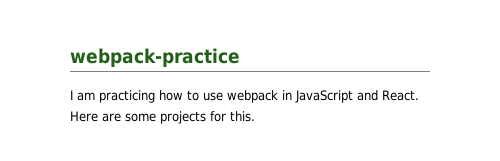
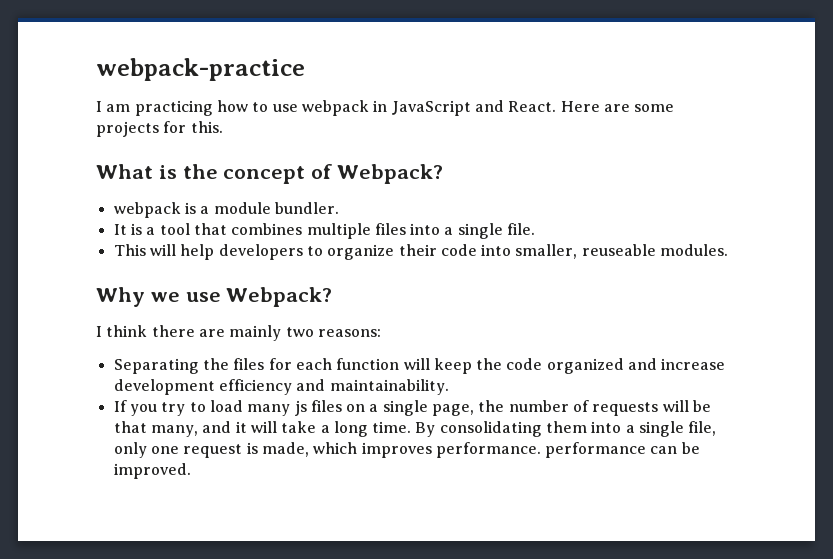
+ What is the concept of Webpack?
+ webpack is a module bundler.
+ It is a tool that combines multiple files into a single file.
+ This will help developers to organize their code into smaller, reuseable modules.
+ Why we use Webpack?
+ I think there are mainly two reasons:
+ Separating the files for each function will keep the code organized and increase development efficiency and maintainability.
+ If you try to load many js files on a single page, the number of requests will be that many, and it will take a long time. By consolidating them into a single file, only one request is made, which improves performance. performance can be improved.

